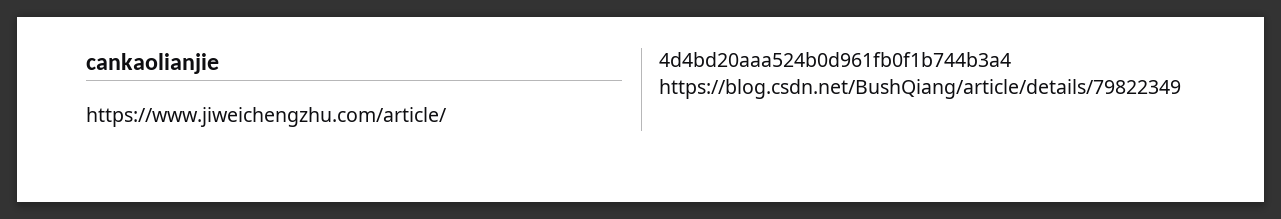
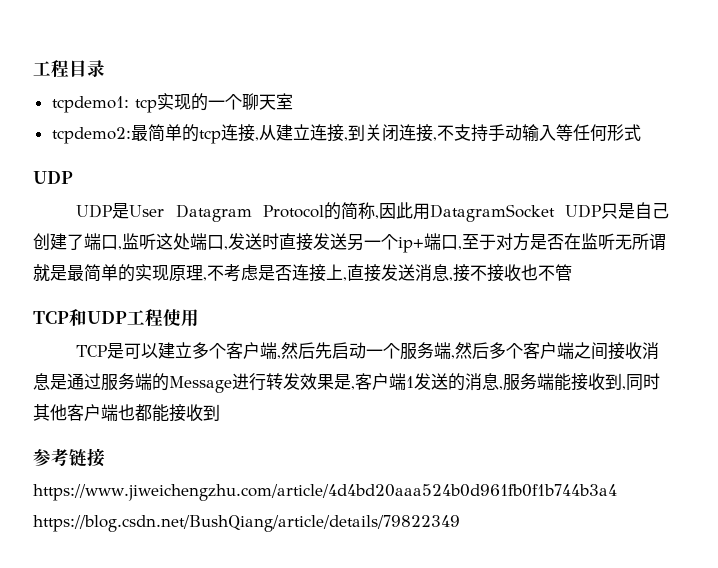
- cankaolianjie
+ 工程目录
+ tcpdemo1: tcp实现的一个聊天室
+ tcpdemo2:最简单的tcp连接,从建立连接,到关闭连接,不支持手动输入等任何形式
+ UDP
+ UDP是User Datagram Protocol的简称,因此用DatagramSocket UDP只是自己创建了端口,监听这处端口,发送时直接发送另一个ip+端口,至于对方是否在监听无所谓就是最简单的实现原理,不考虑是否连接上,直接发送消息,接不接收也不管
+ TCP和UDP工程使用
+ TCP是可以建立多个客户端,然后先启动一个服务端,然后多个客户端之间接收消息是通过服务端的Message进行转发效果是,客户端1发送的消息,服务端能接收到,同时其他客户端也都能接收到
+ 参考链接

